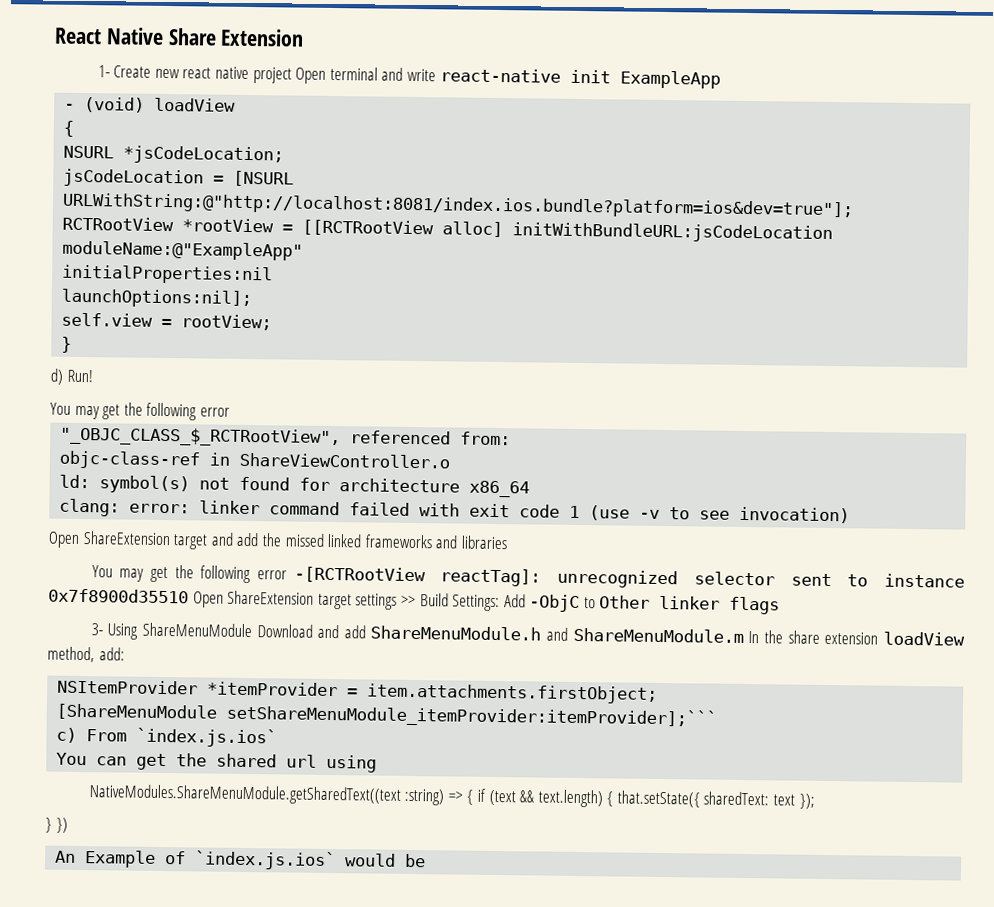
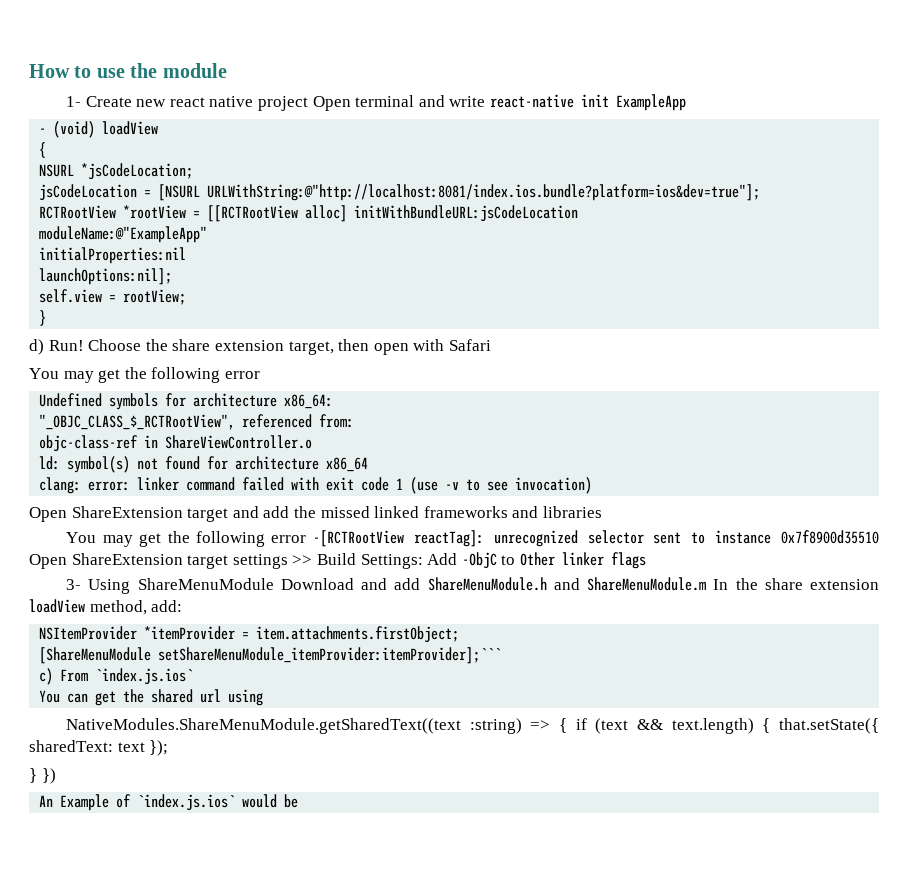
- React Native Share Extension
+ How to use the module
- d) Run!
+ d) Run! Choose the share extension target, then open with Safari
  You may get the following error
+ Undefined symbols for architecture x86_64:

